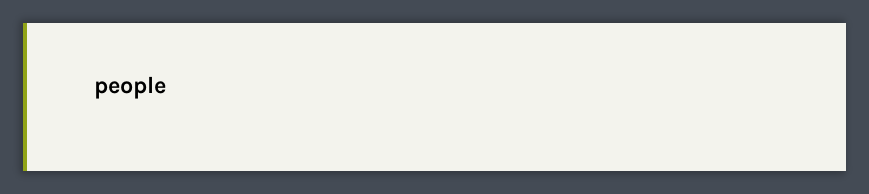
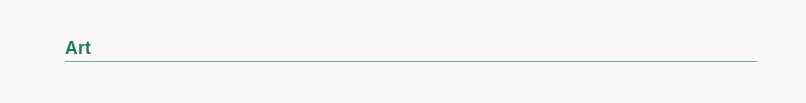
- people
+ Art

